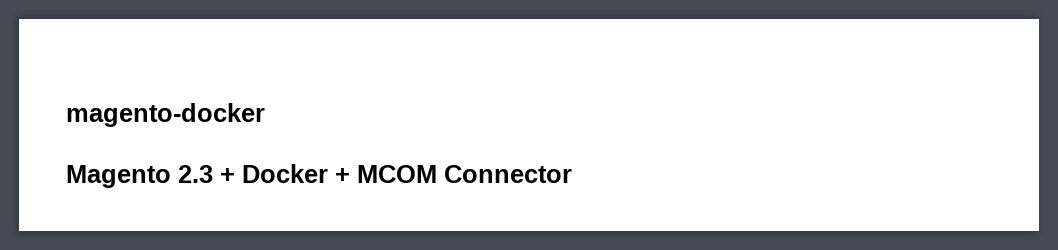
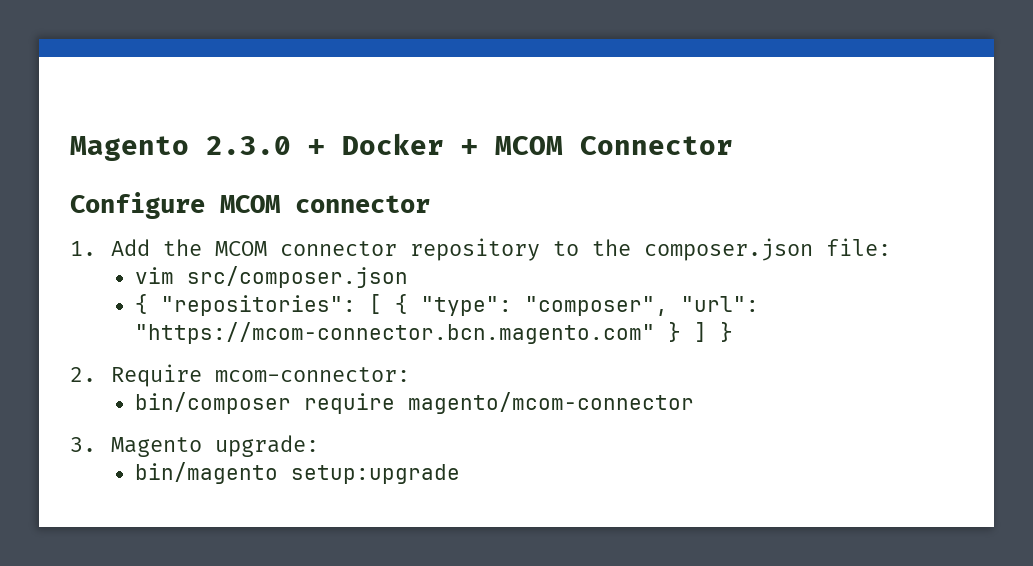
- magento-docker
- Magento 2.3 + Docker + MCOM Connector
+ Magento 2.3.0 + Docker + MCOM Connector
+ Configure MCOM connector
+ 1. Add the MCOM connector repository to the composer.json file:
+ vim src/composer.json
+ { "repositories": [ { "type": "composer", "url": "https://mcom-connector.bcn.magento.com" } ] }
+ 2. Require mcom-connector:
+ bin/composer require magento/mcom-connector
+ 3. Magento upgrade:
+ bin/magento setup:upgrade

